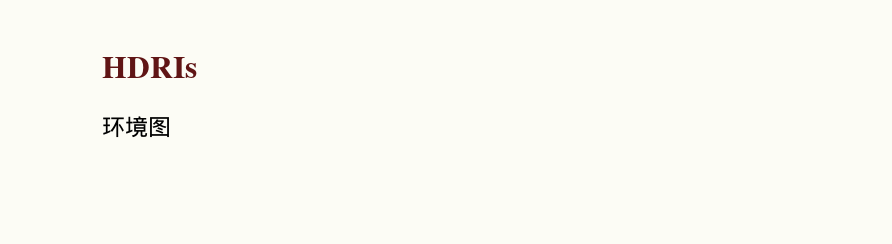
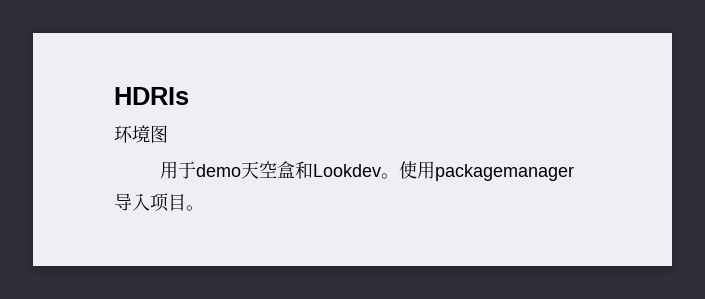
+ 用于demo天空盒和Lookdev。使用packagemanager导入项目。

